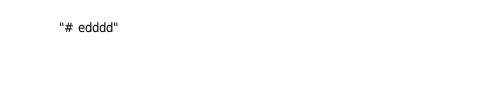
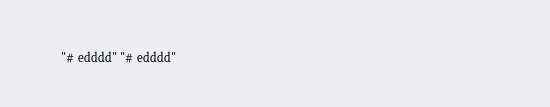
- "# edddd"
+ "# edddd" "# edddd"

